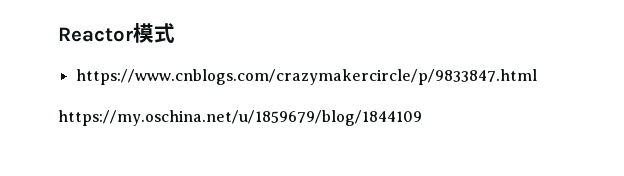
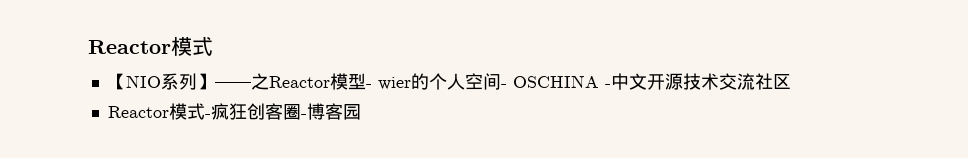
- https://www.cnblogs.com/crazymakercircle/p/9833847.html
- https://my.oschina.net/u/1859679/blog/1844109
+ 【NIO系列】——之Reactor模型- wier的个人空间- OSCHINA -中文开源技术交流社区
+ Reactor模式-疯狂创客圈-博客园

